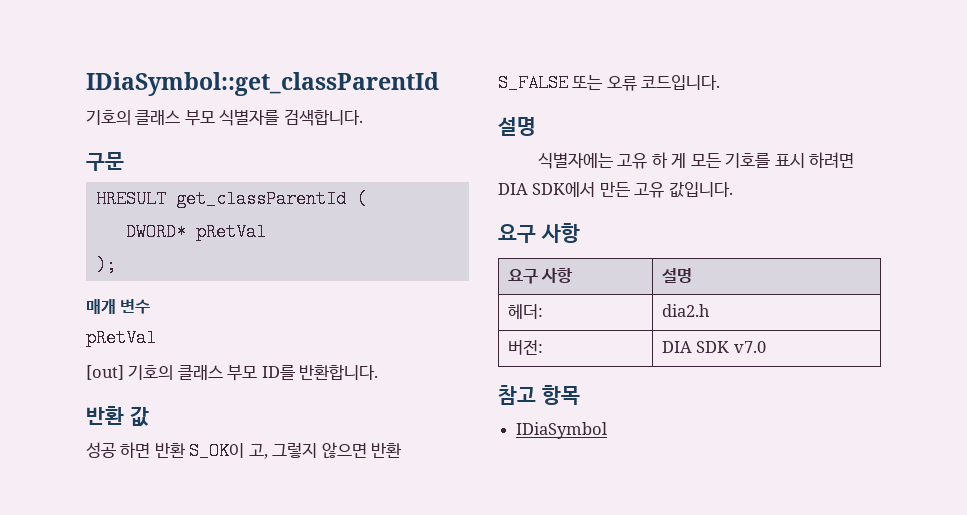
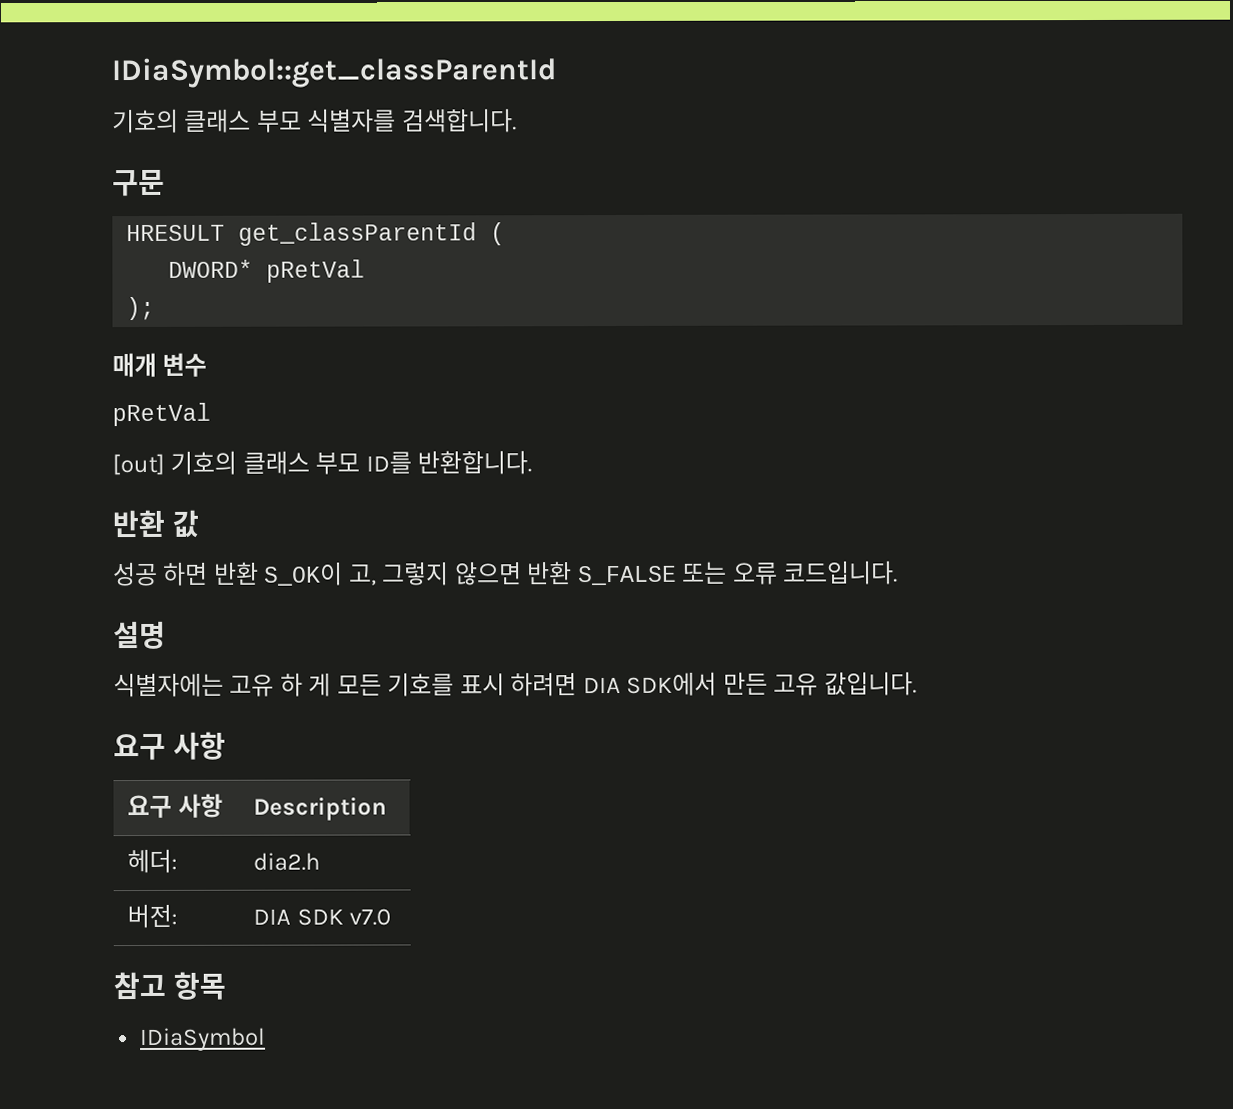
- 요구 사항 | 설명
+ 요구 사항 | Description

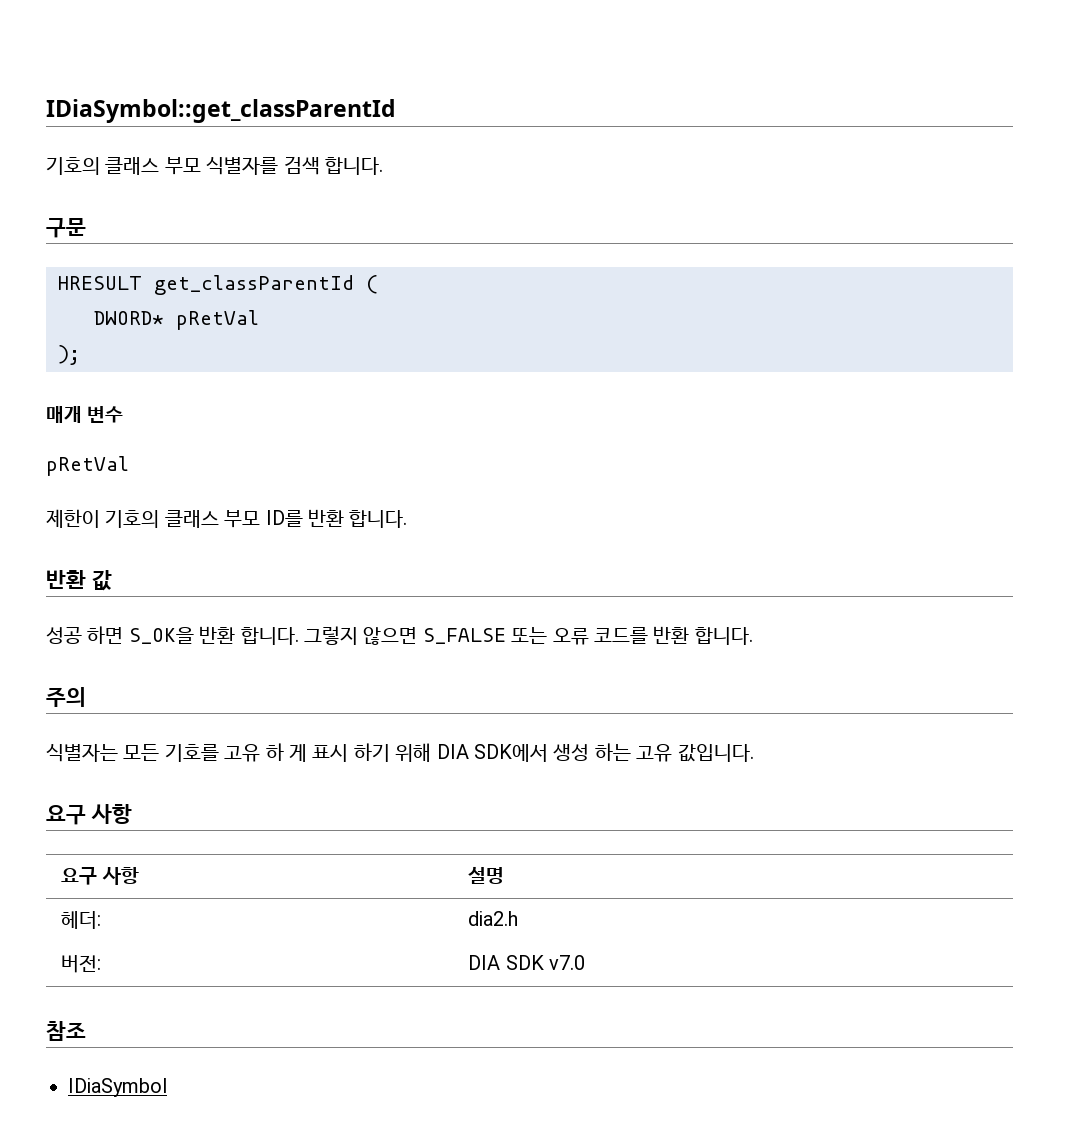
- 기호의 클래스 부모 식별자를 검색합니다.
+ 기호의 클래스 부모 식별자를 검색 합니다.
- [out] 기호의 클래스 부모 ID를 반환합니다.
+ 제한이 기호의 클래스 부모 ID를 반환 합니다.
- 성공 하면 반환 S_OK이 고, 그렇지 않으면 반환 S_FALSE 또는 오류 코드입니다.
- 설명
- 식별자에는 고유 하 게 모든 기호를 표시 하려면 DIA SDK에서 만든 고유 값입니다.
+ 성공 하면 S_OK을 반환 합니다. 그렇지 않으면 S_FALSE 또는 오류 코드를 반환 합니다.
+ 주의
+ 식별자는 모든 기호를 고유 하 게 표시 하기 위해 DIA SDK에서 생성 하는 고유 값입니다.
- 요구 사항 | Description
+ 요구 사항 | 설명
- 참고 항목
+ 참조

